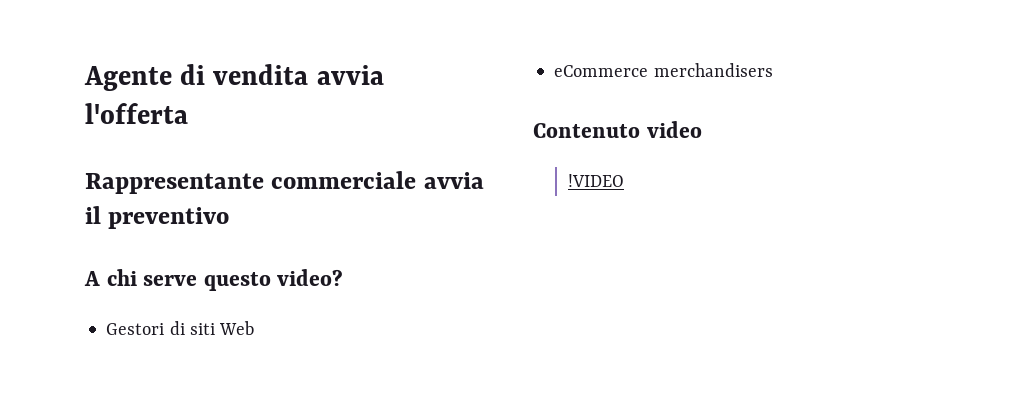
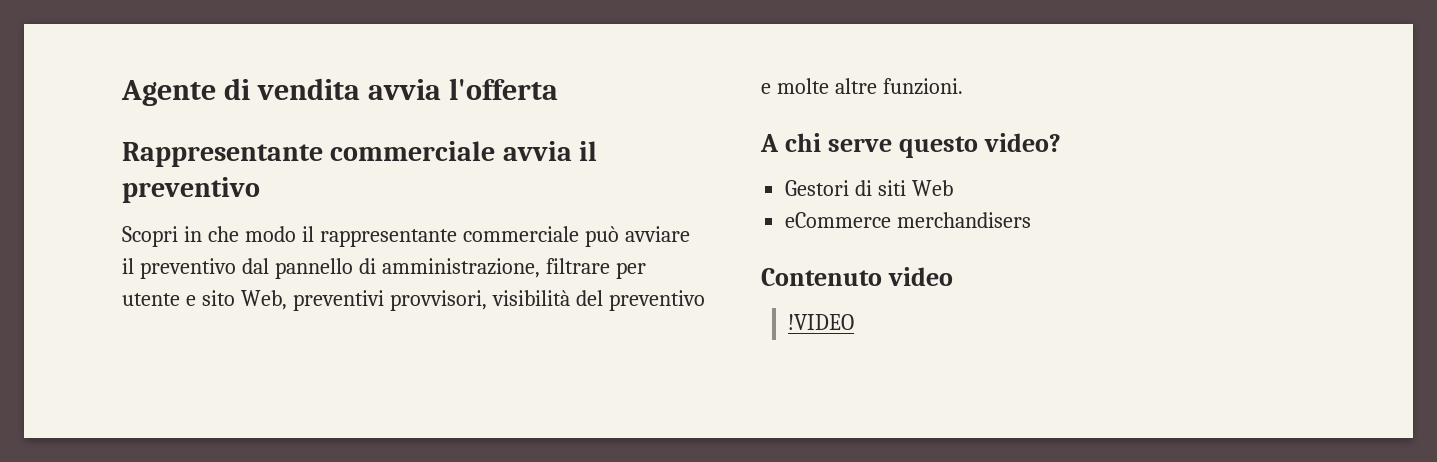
+ Scopri in che modo il rappresentante commerciale può avviare il preventivo dal pannello di amministrazione, filtrare per utente e sito Web, preventivi provvisori, visibilità del preventivo e molte altre funzioni.

